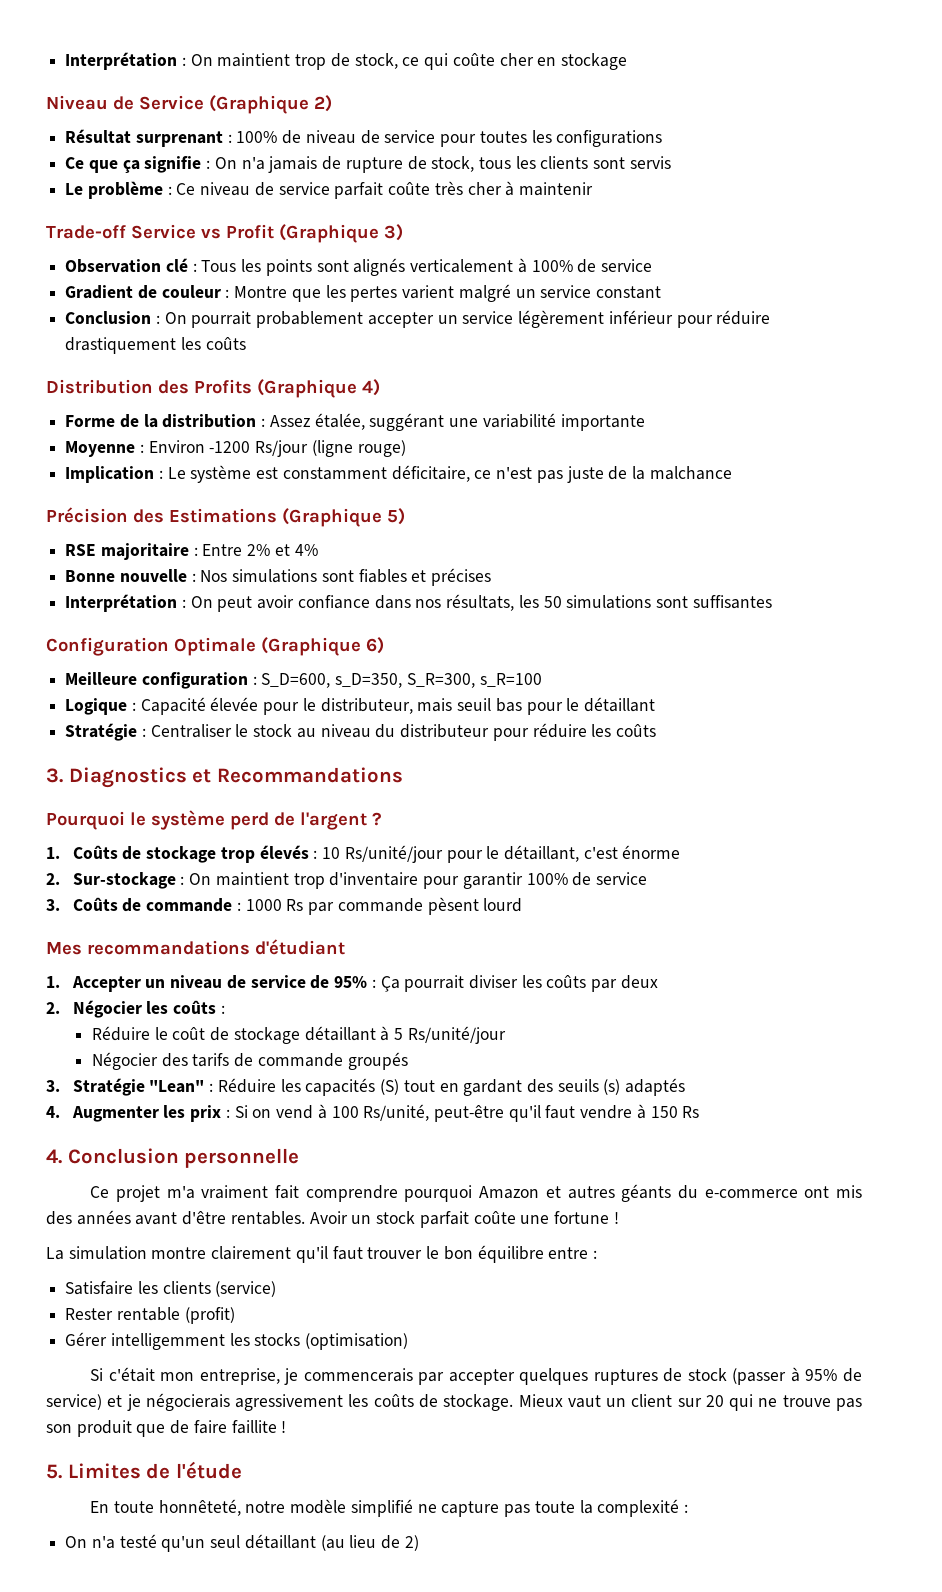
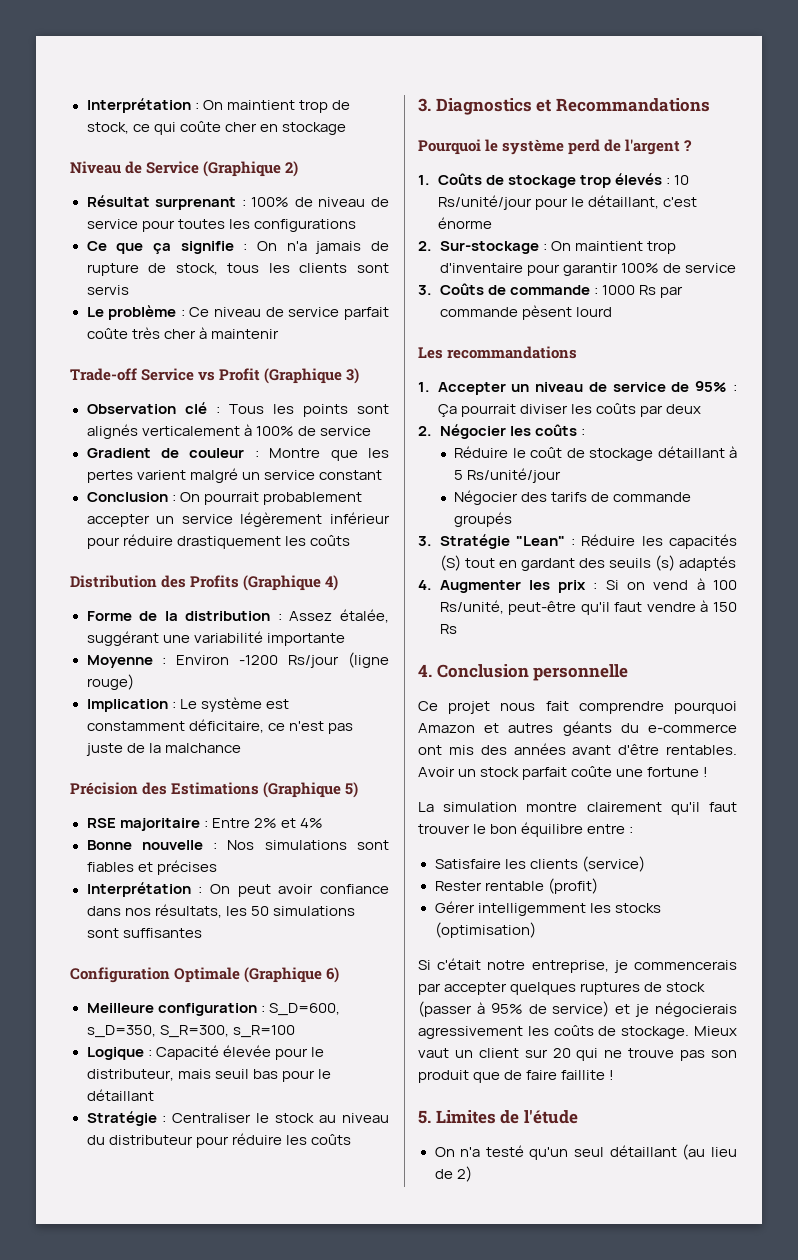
- Mes recommandations d'étudiant
+ Les recommandations
- Ce projet m'a vraiment fait comprendre pourquoi Amazon et autres géants du e-commerce ont mis des années avant d'être rentables.
+ Ce projet nous fait comprendre pourquoi Amazon et autres géants du e-commerce ont mis des années avant d'être rentables.
- Si c'était mon entreprise, je commencerais par accepter quelques ruptures de stock (passer à 95% de service) et je négocierais agressivement les coûts de stockage.
+ Si c'était notre entreprise, je commencerais par accepter quelques ruptures de stock (passer à 95% de service) et je négocierais agressivement les coûts de stockage.
- En toute honnêteté, notre modèle simplifié ne capture pas toute la complexité :

